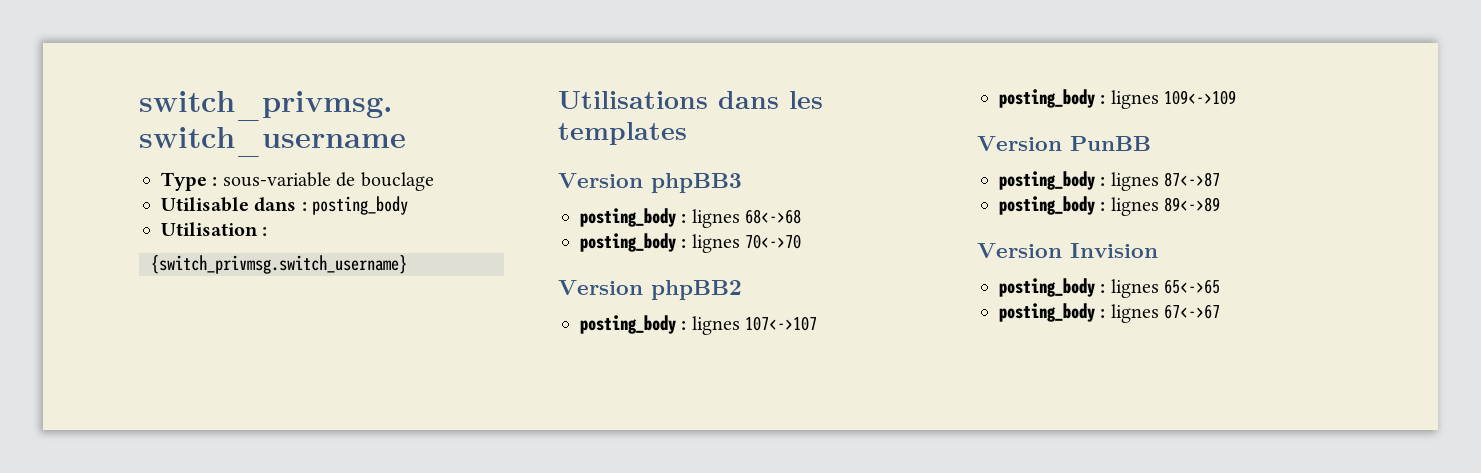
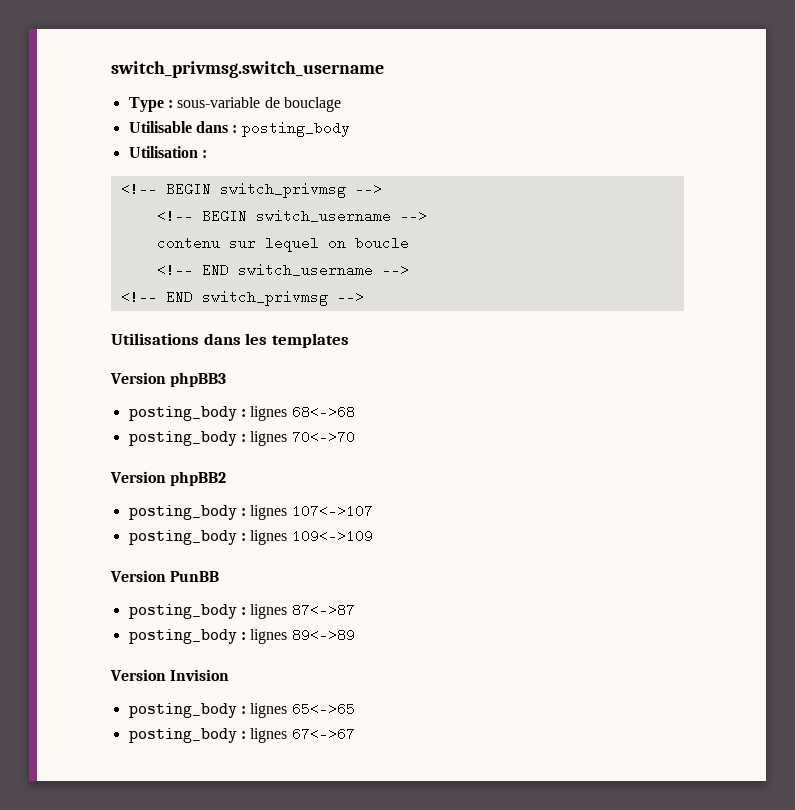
- {switch_privmsg.switch_username}
+ <!-- BEGIN switch_privmsg -->
+ <!-- BEGIN switch_username -->
+ contenu sur lequel on boucle
+ <!-- END switch_username -->
+ <!-- END switch_privmsg -->

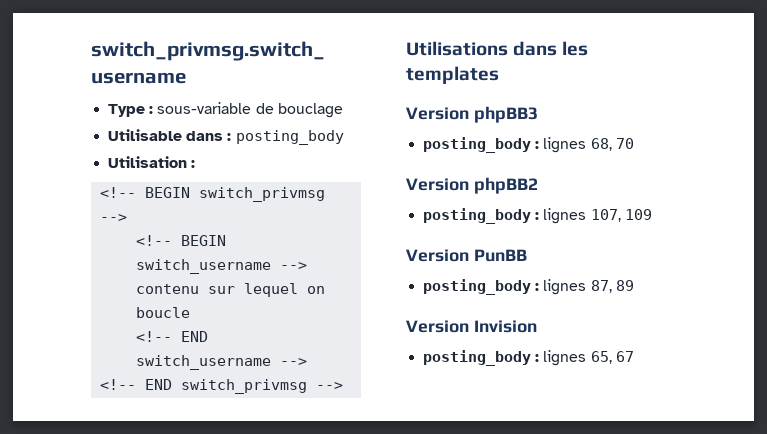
- posting_body : lignes 68<->68
- posting_body : lignes 70<->70
+ posting_body : lignes 68, 70
- posting_body : lignes 107<->107
- posting_body : lignes 109<->109
+ posting_body : lignes 107, 109
- posting_body : lignes 87<->87
- posting_body : lignes 89<->89
+ posting_body : lignes 87, 89
- posting_body : lignes 65<->65
- posting_body : lignes 67<->67
+ posting_body : lignes 65, 67

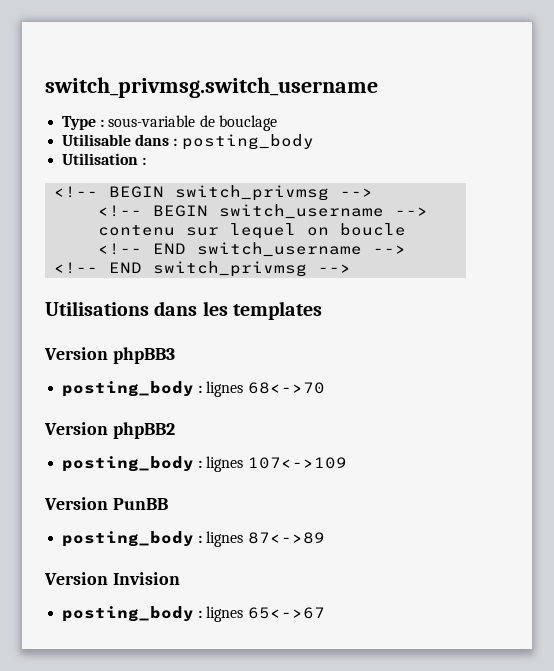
- posting_body : lignes 68, 70
+ posting_body : lignes 68<->70
- posting_body : lignes 107, 109
+ posting_body : lignes 107<->109
- posting_body : lignes 87, 89
+ posting_body : lignes 87<->89
- posting_body : lignes 65, 67
+ posting_body : lignes 65<->67

